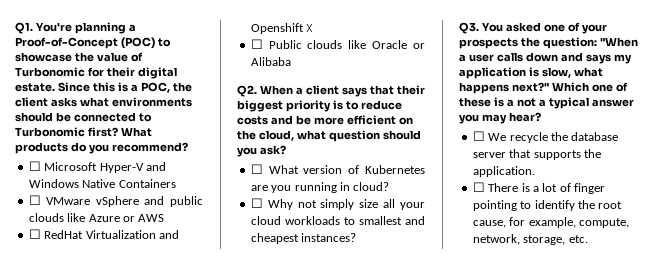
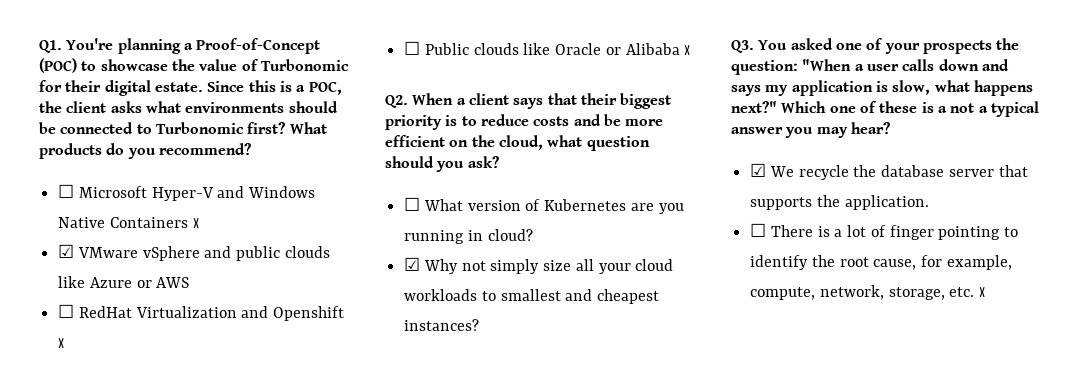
- ☐ Microsoft Hyper-V and Windows Native Containers
- ☐ VMware vSphere and public clouds like Azure or AWS
+ ☐ Microsoft Hyper-V and Windows Native Containers X
+ ☑ VMware vSphere and public clouds like Azure or AWS
- ☐ Public clouds like Oracle or Alibaba
+ ☐ Public clouds like Oracle or Alibaba X
- ☐ Why not simply size all your cloud workloads to smallest and cheapest instances?
+ ☑ Why not simply size all your cloud workloads to smallest and cheapest instances?
- ☐ We recycle the database server that supports the application.
+ ☑ We recycle the database server that supports the application.
- ☐ There is a lot of finger pointing to identify the root cause, for example, compute, network, storage, etc.
+ ☐ There is a lot of finger pointing to identify the root cause, for example, compute, network, storage, etc. X

